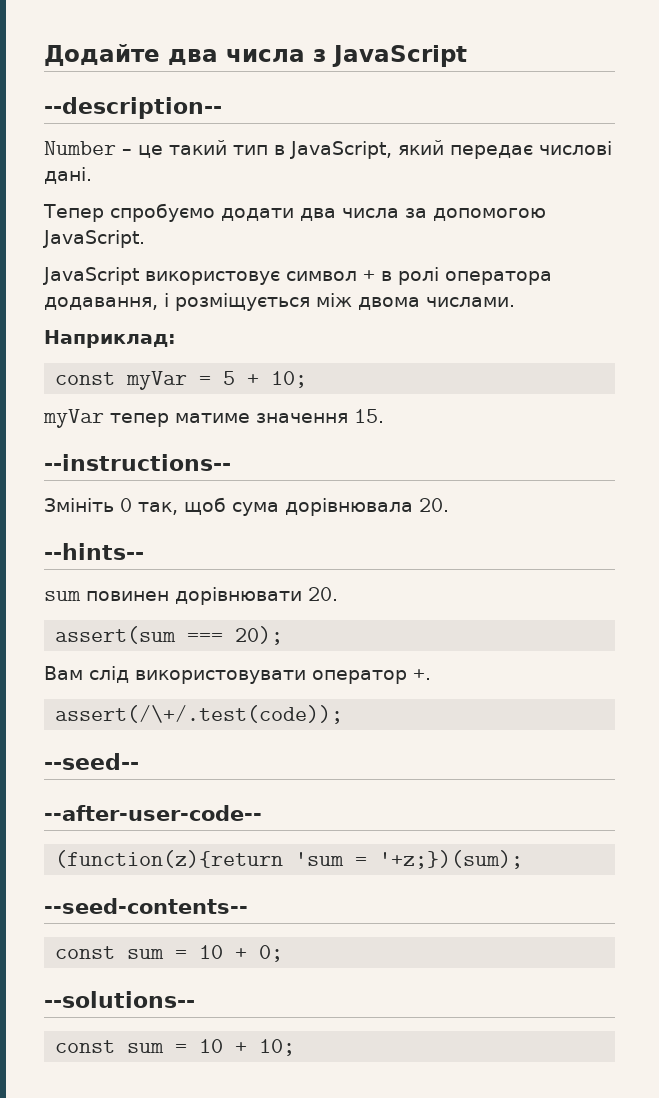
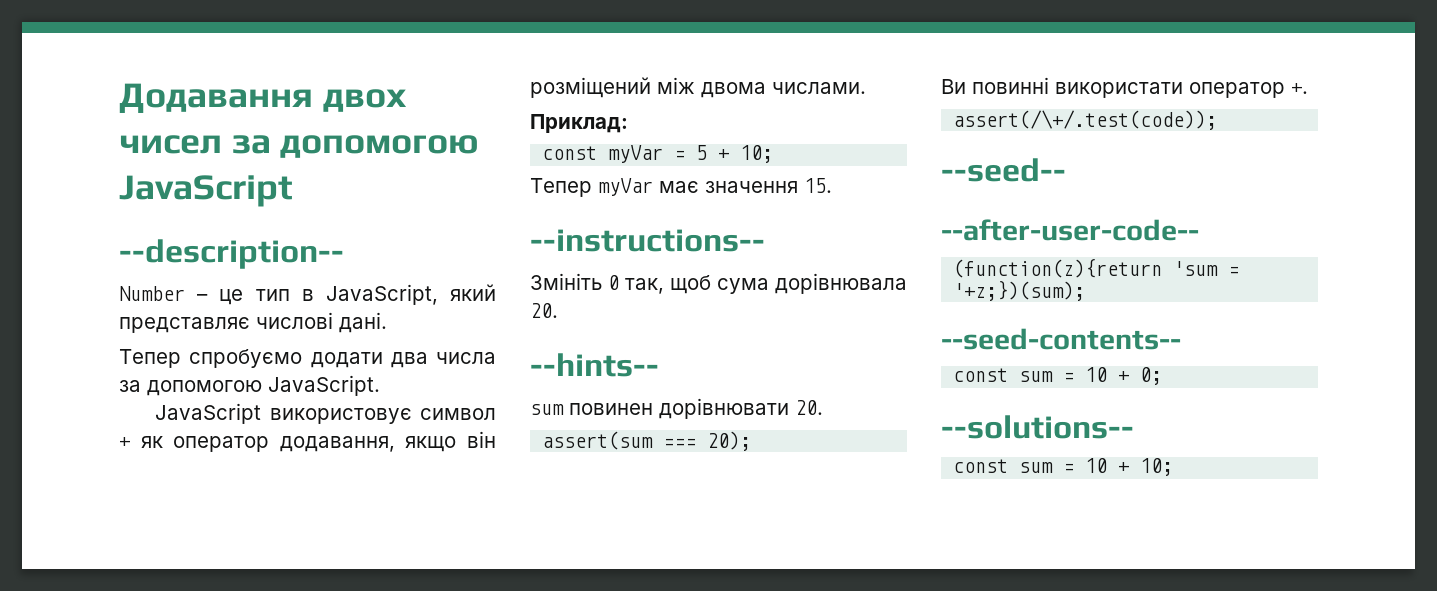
- Додайте два числа з JavaScript
+ Додавання двох чисел за допомогою JavaScript
- Number – це такий тип в JavaScript, який передає числові дані.
+ Number – це тип в JavaScript, який представляє числові дані.
- JavaScript використовує символ + в ролі оператора додавання, і розміщується між двома числами.
+ JavaScript використовує символ + як оператор додавання, якщо він розміщений між двома числами.
- Наприклад:
+ Приклад:
- myVar тепер матиме значення 15.
+ Тепер myVar має значення 15.
- Вам слід використовувати оператор +.
+ Ви повинні використати оператор +.

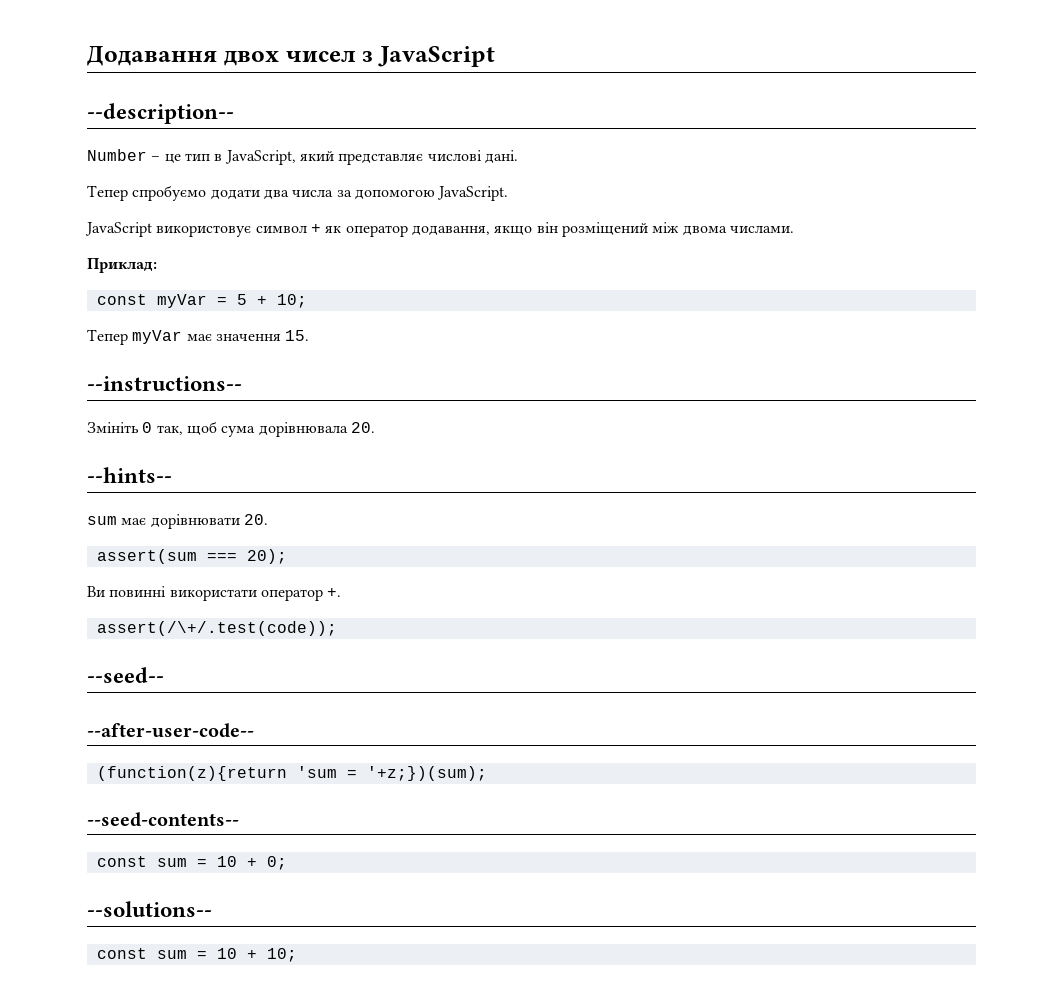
- Додавання двох чисел за допомогою JavaScript
+ Додавання двох чисел з JavaScript
- sum повинен дорівнювати 20.
+ sum має дорівнювати 20.

